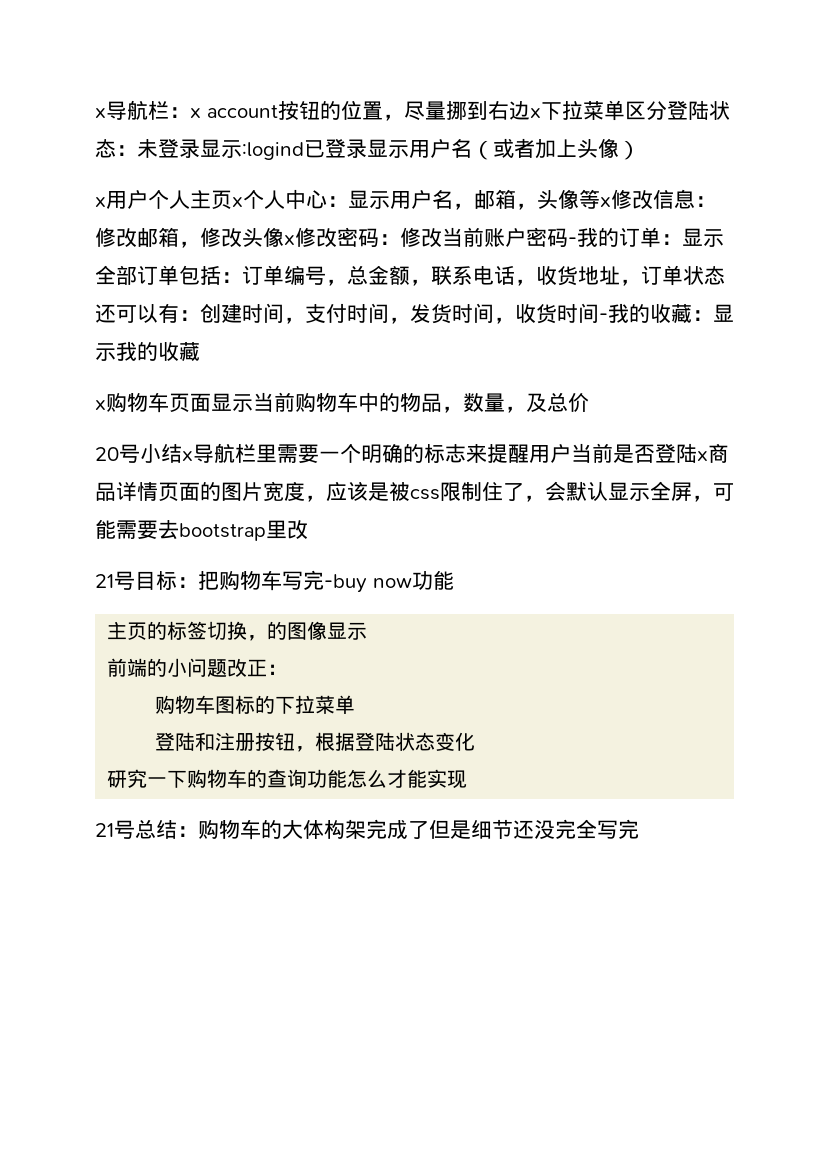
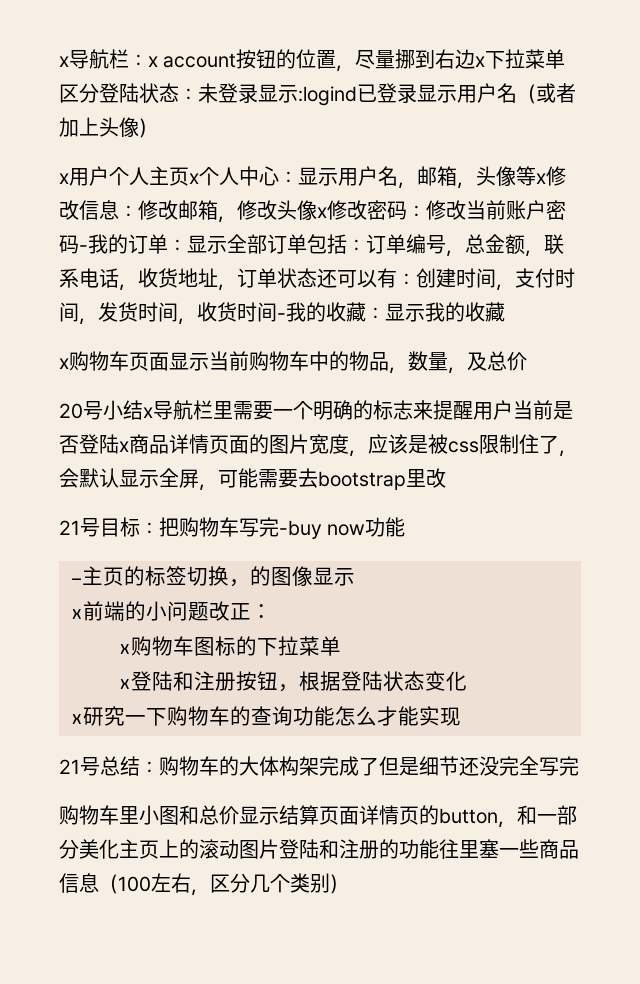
- 主页的标签切换，的图像显示
+ -主页的标签切换，的图像显示
- 前端的小问题改正：
+ x前端的小问题改正：
- 购物车图标的下拉菜单
+ x购物车图标的下拉菜单
- 登陆和注册按钮，根据登陆状态变化
+ x登陆和注册按钮，根据登陆状态变化
- 研究一下购物车的查询功能怎么才能实现
+ x研究一下购物车的查询功能怎么才能实现
+ 购物车里小图和总价显示结算页面详情页的button，和一部分美化主页上的滚动图片登陆和注册的功能往里塞一些商品信息（100左右，区分几个类别）

